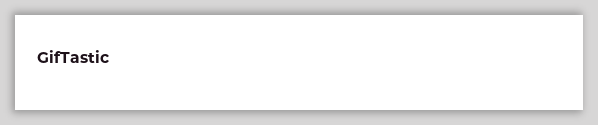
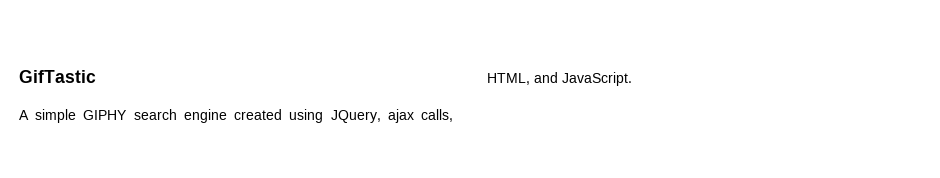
+ A simple GIPHY search engine created using JQuery, ajax calls, HTML, and JavaScript.

